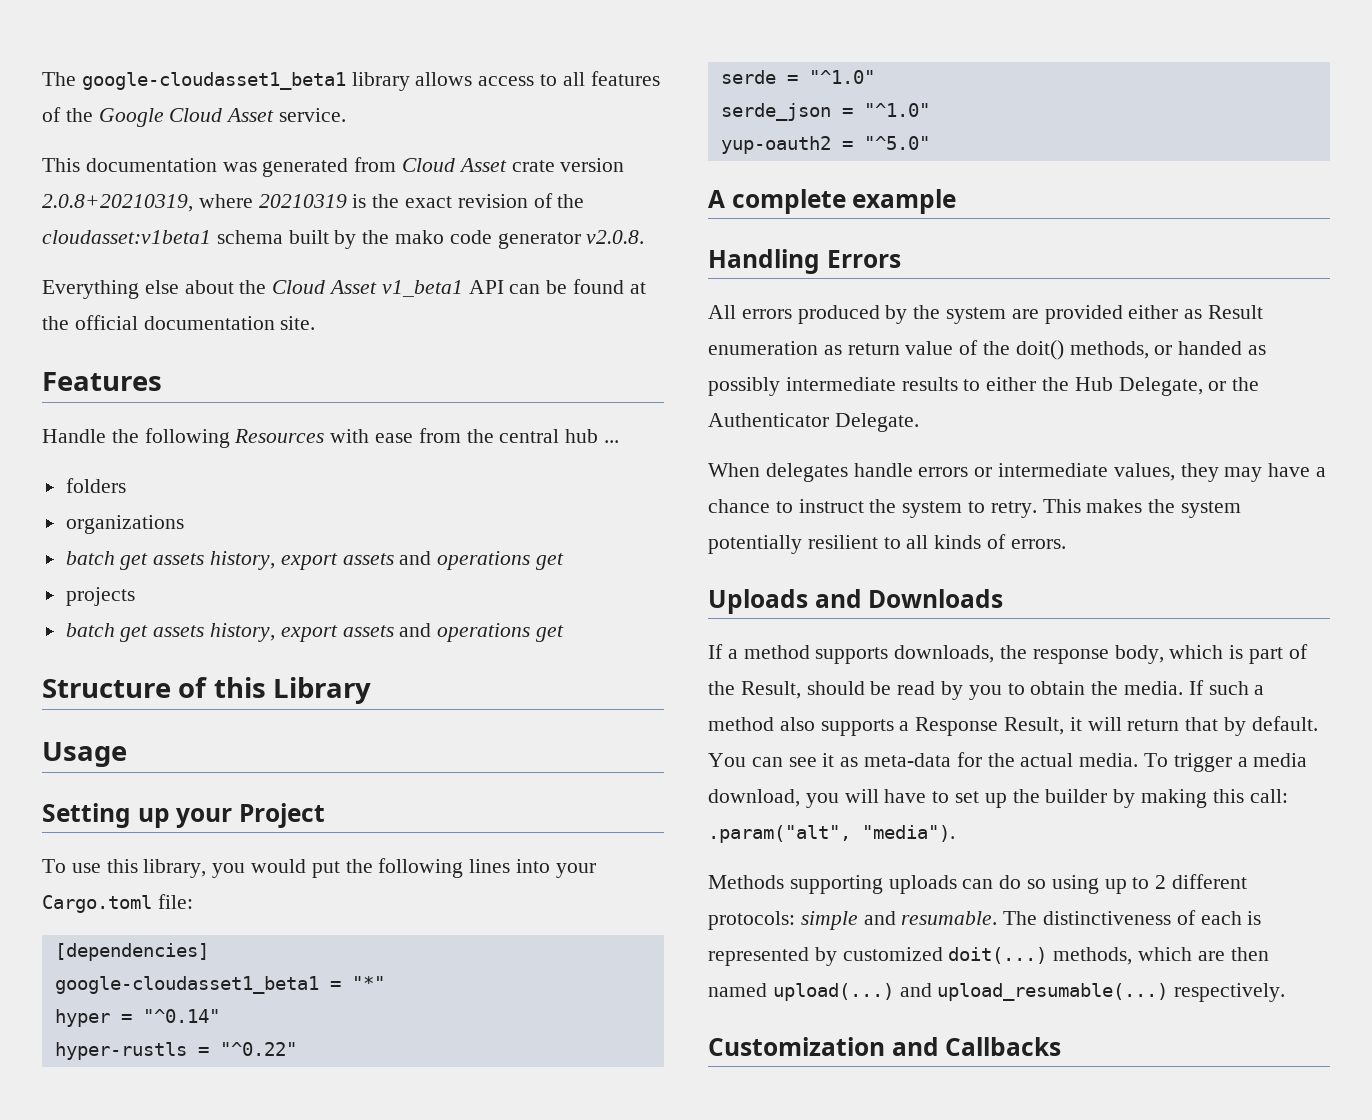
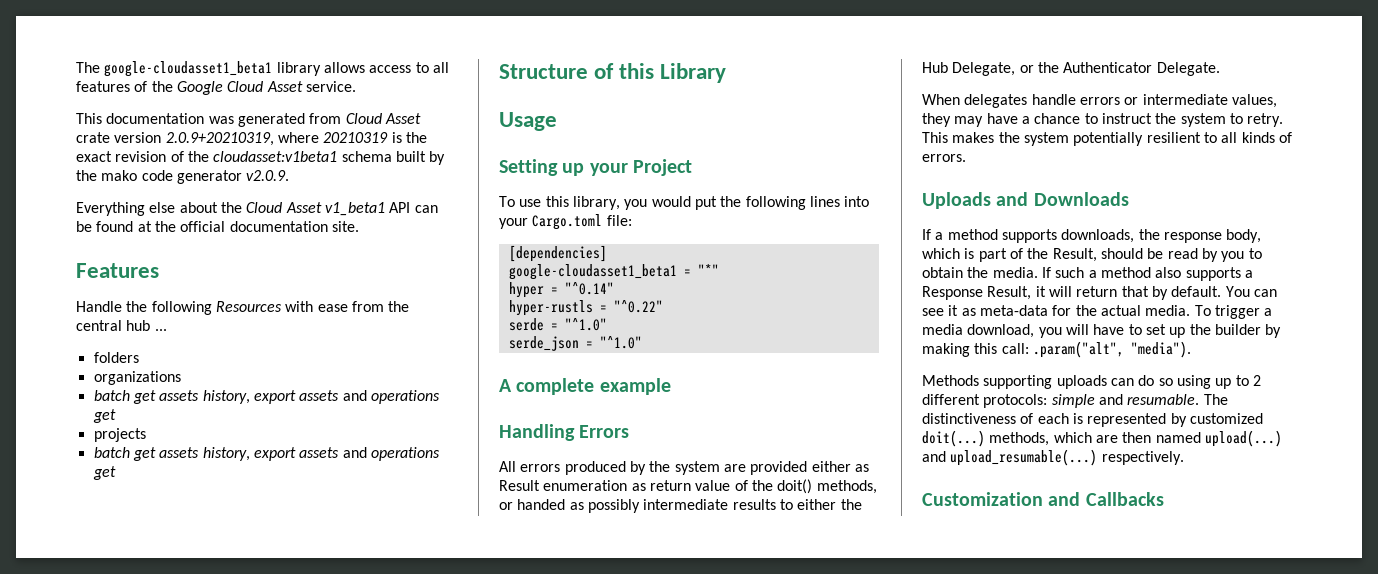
- This documentation was generated from Cloud Asset crate version 2.0.8+20210319, where 20210319 is the exact revision of the cloudasset:v1beta1 schema built by the mako code generator v2.0.8.
+ This documentation was generated from Cloud Asset crate version 2.0.9+20210319, where 20210319 is the exact revision of the cloudasset:v1beta1 schema built by the mako code generator v2.0.9.
- yup-oauth2 = "^5.0"

